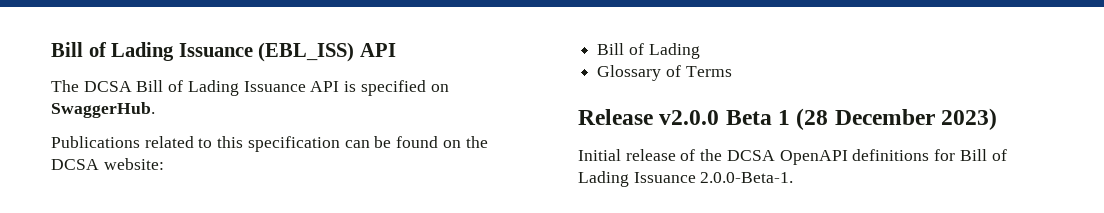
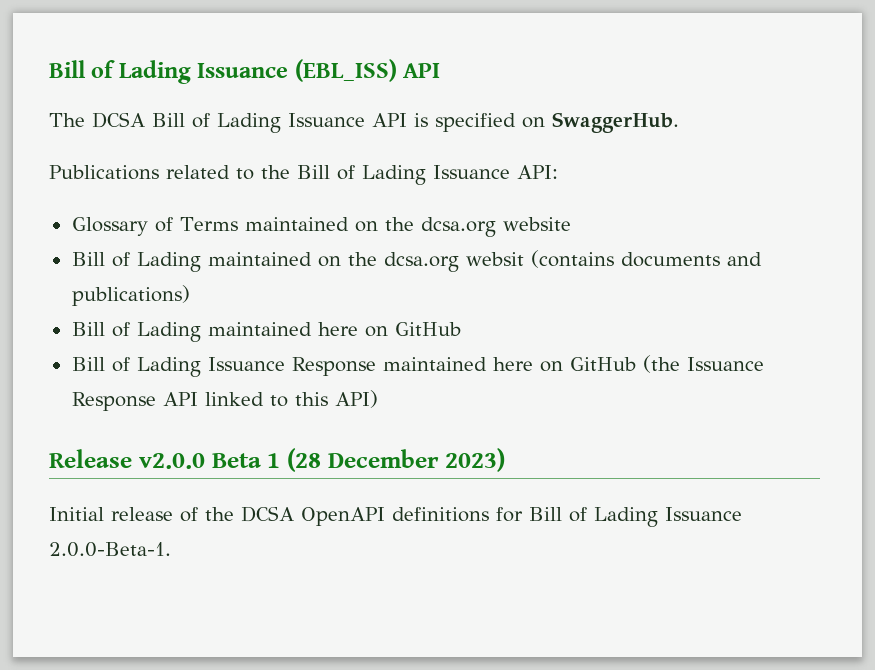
- Publications related to this specification can be found on the DCSA website:
- Bill of Lading
- Glossary of Terms
+ Publications related to the Bill of Lading Issuance API:
+ Glossary of Terms maintained on the dcsa.org website
+ Bill of Lading maintained on the dcsa.org websit (contains documents and publications)
+ Bill of Lading maintained here on GitHub
+ Bill of Lading Issuance Response maintained here on GitHub (the Issuance Response API linked to this API)

